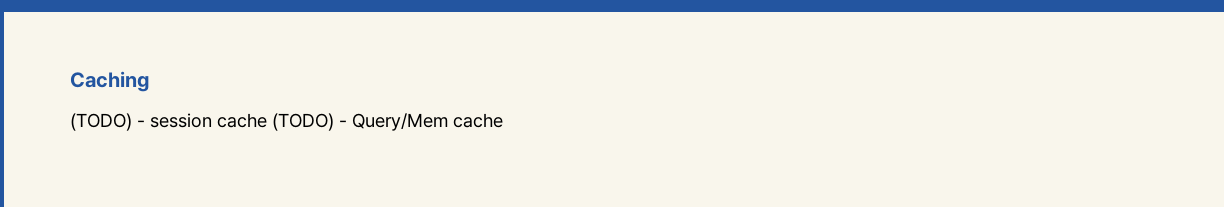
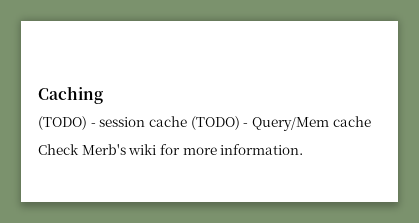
+ Check Merb's wiki for more information.

